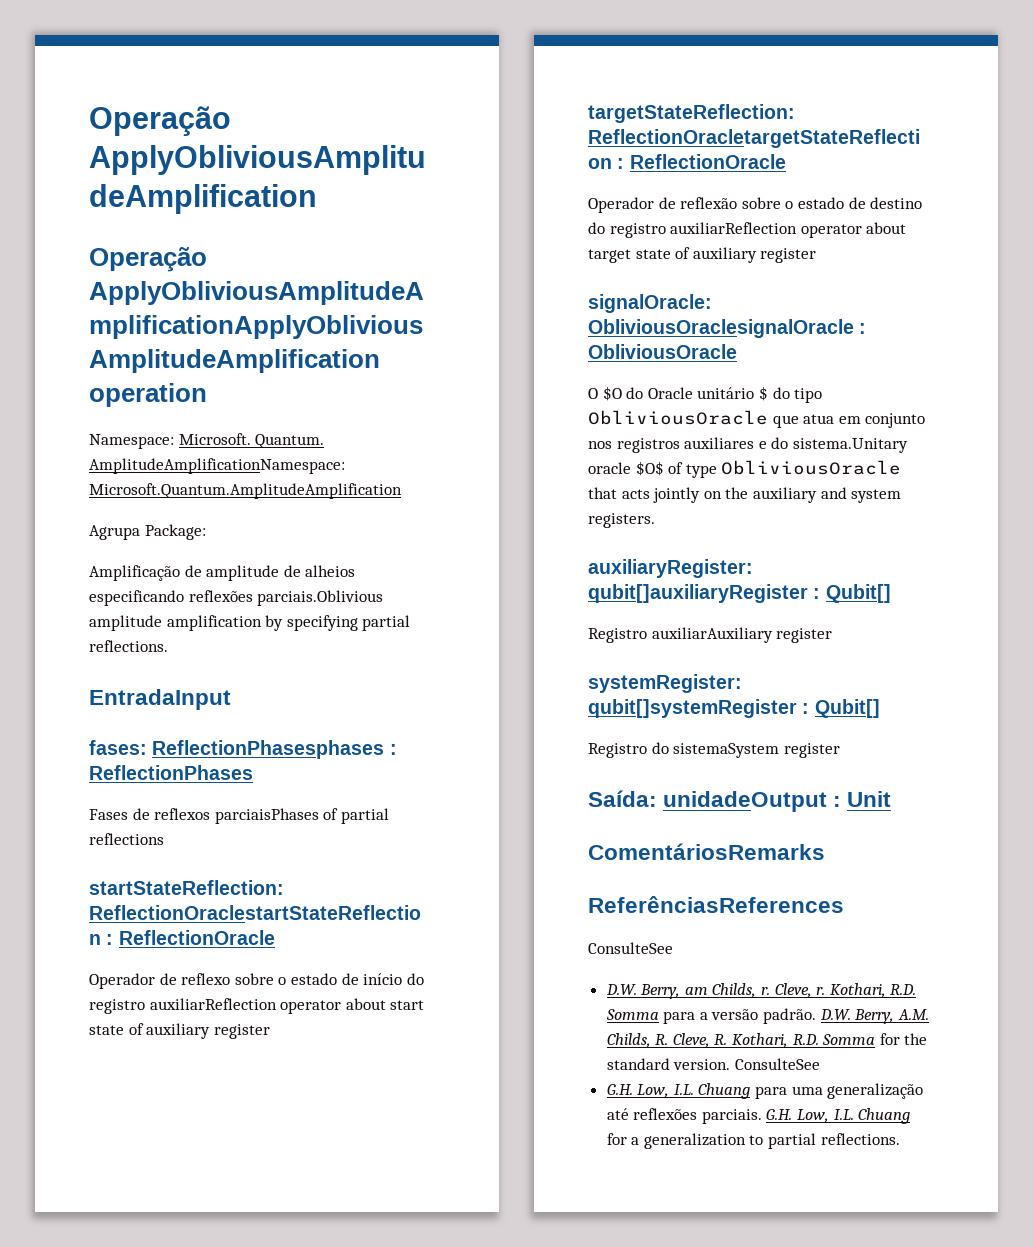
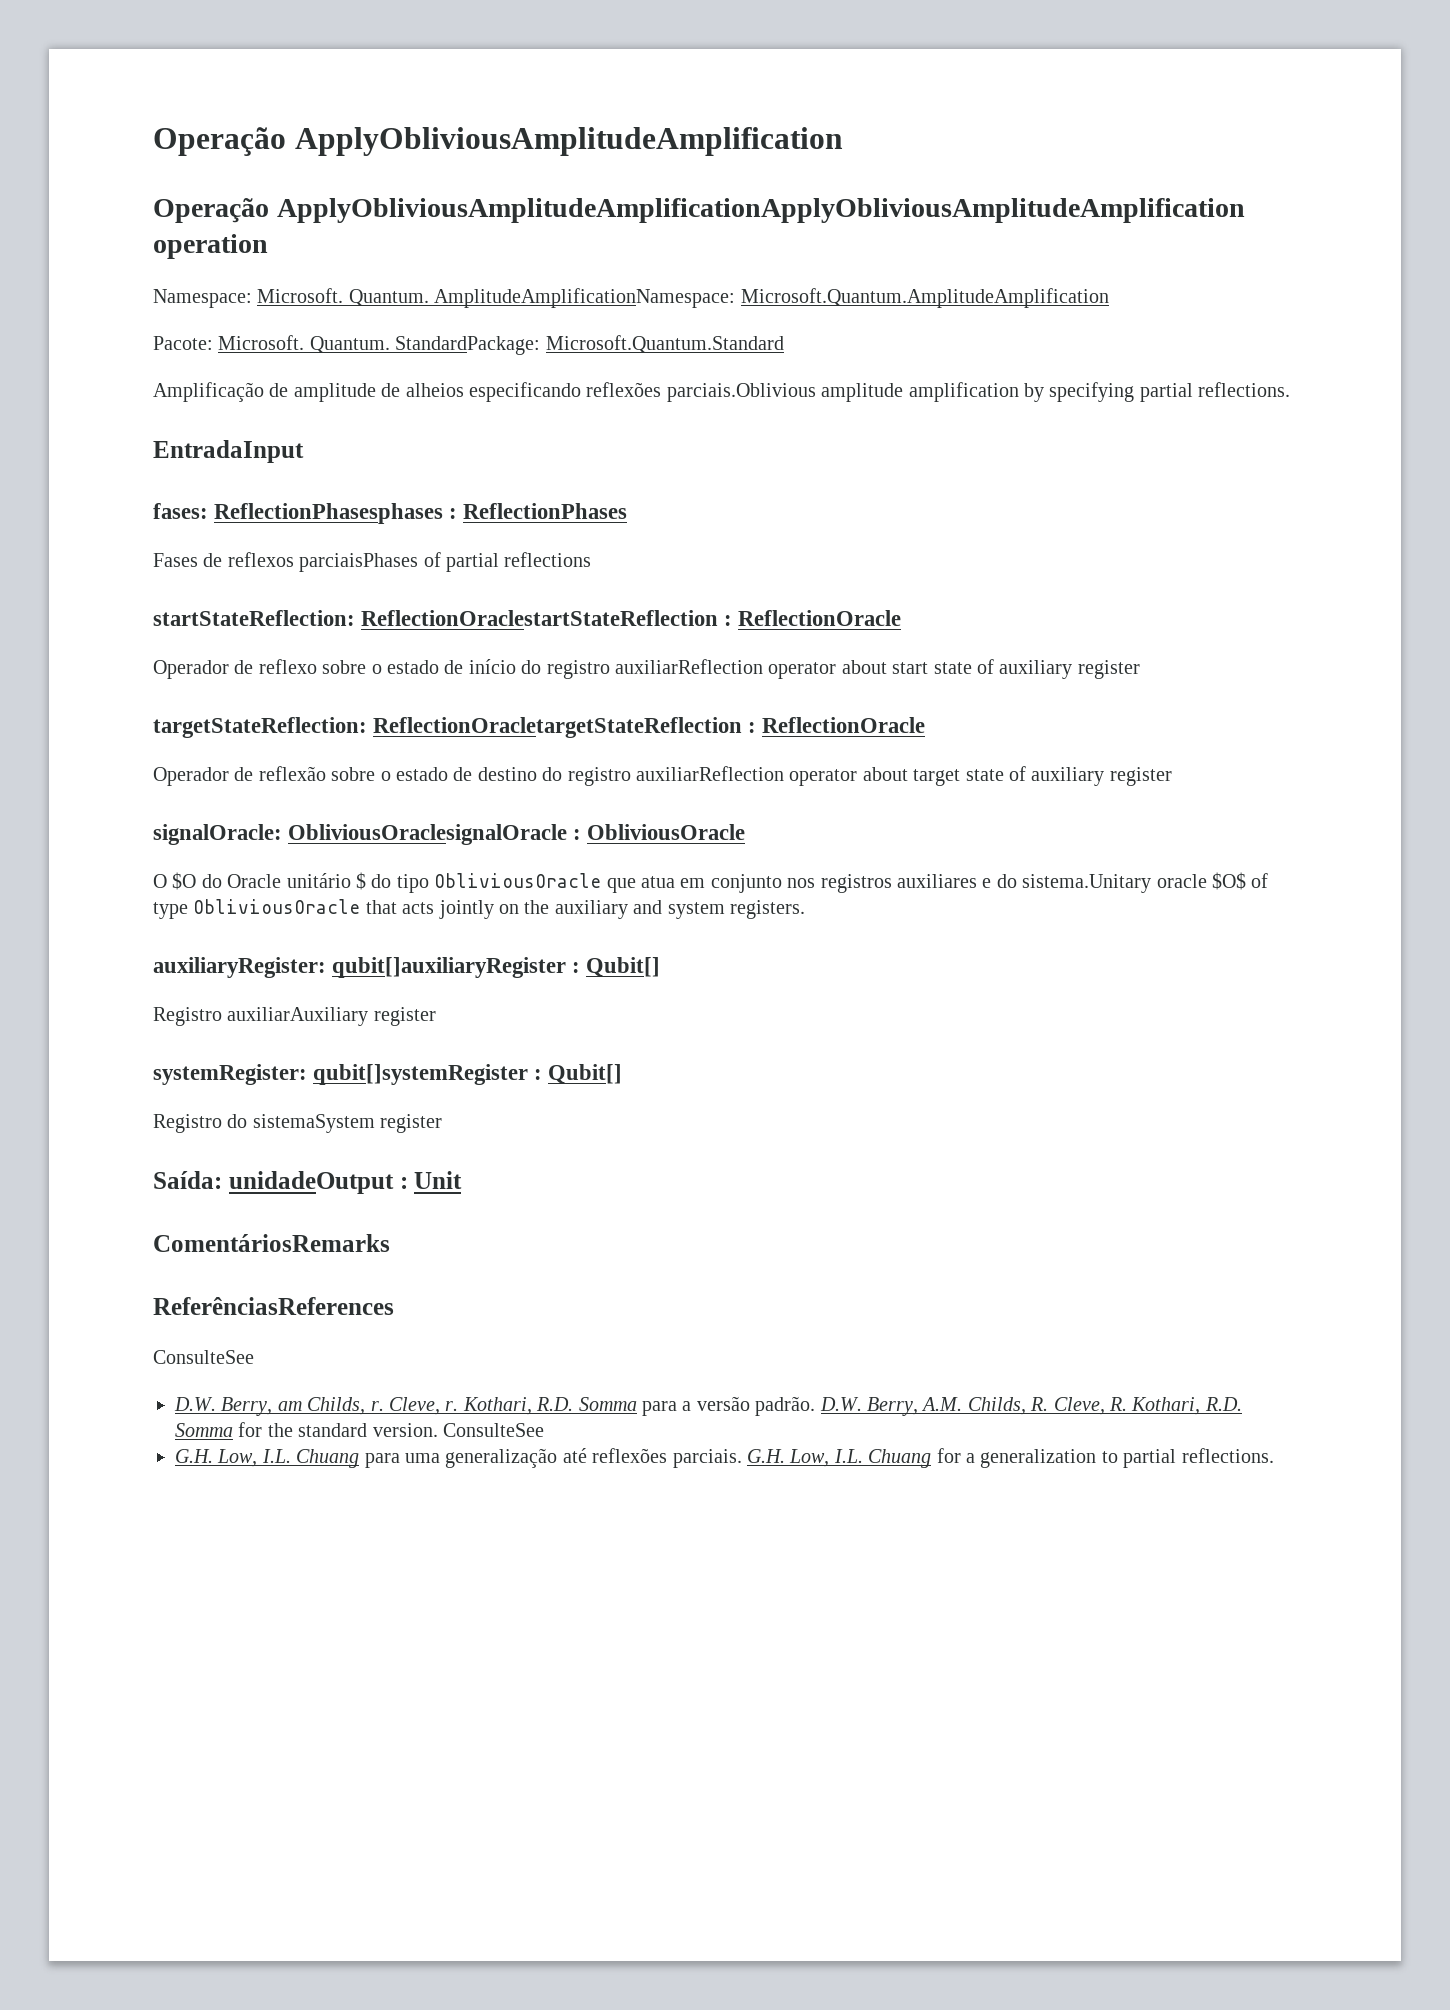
- Agrupa Package:
+ Pacote: Microsoft. Quantum. StandardPackage: Microsoft.Quantum.Standard

